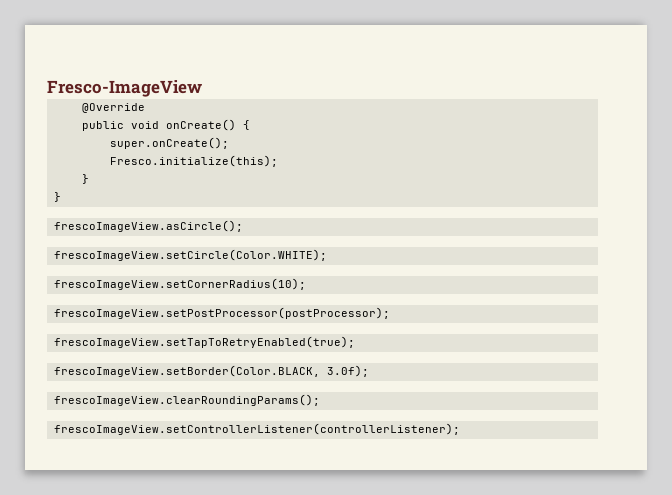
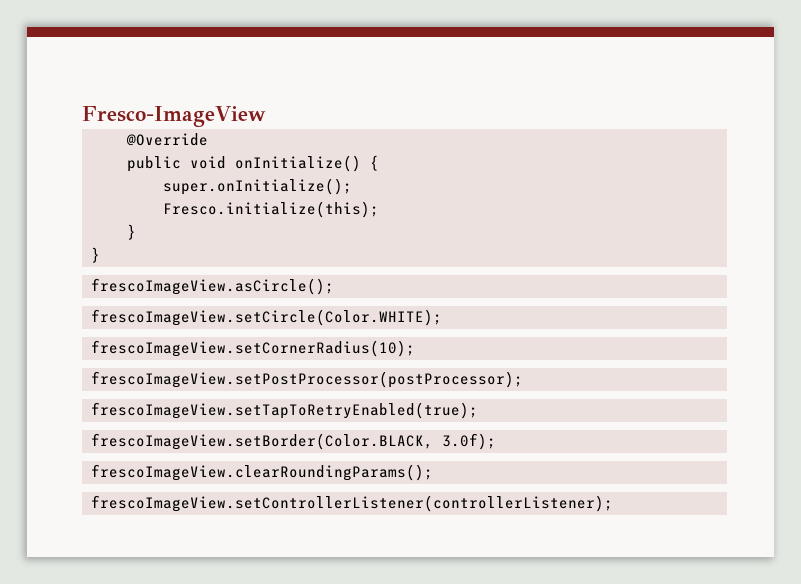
- public void onCreate() {
+ public void onInitialize() {
- super.onCreate();
+ super.onInitialize();

